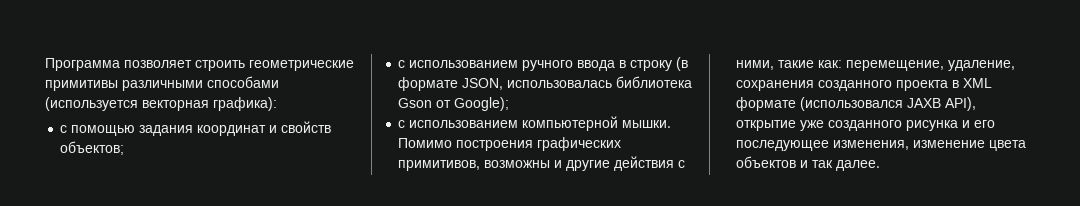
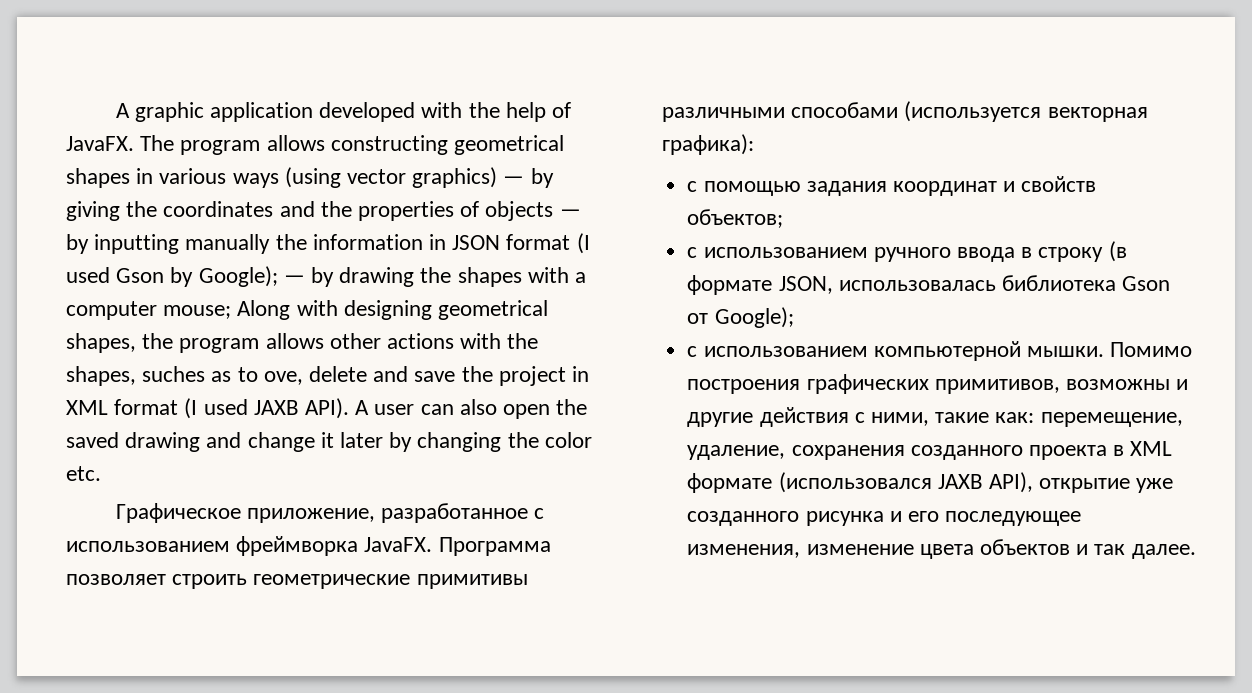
+ A graphic application developed with the help of JavaFX. The program allows constructing geometrical shapes in various ways (using vector graphics) — by giving the coordinates and the properties of objects — by inputting manually the information in JSON format (I used Gson by Google); — by drawing the shapes with a computer mouse; Along with designing geometrical shapes, the program allows other actions with the shapes, suches as to ove, delete and save the project in XML format (I used JAXB API). A user can also open the saved drawing and change it later by changing the color etc.
+ Графическое приложение, разработанное с использованием фреймворка JavaFX.

